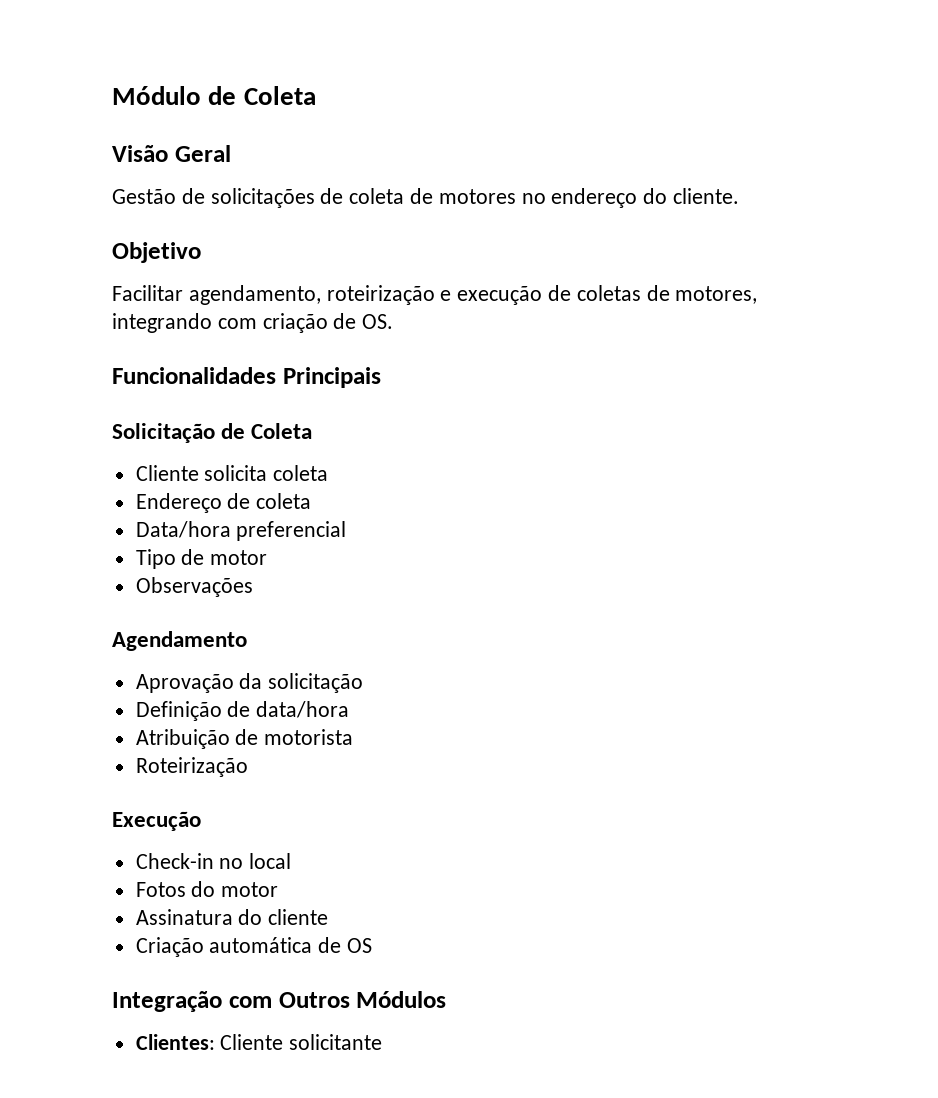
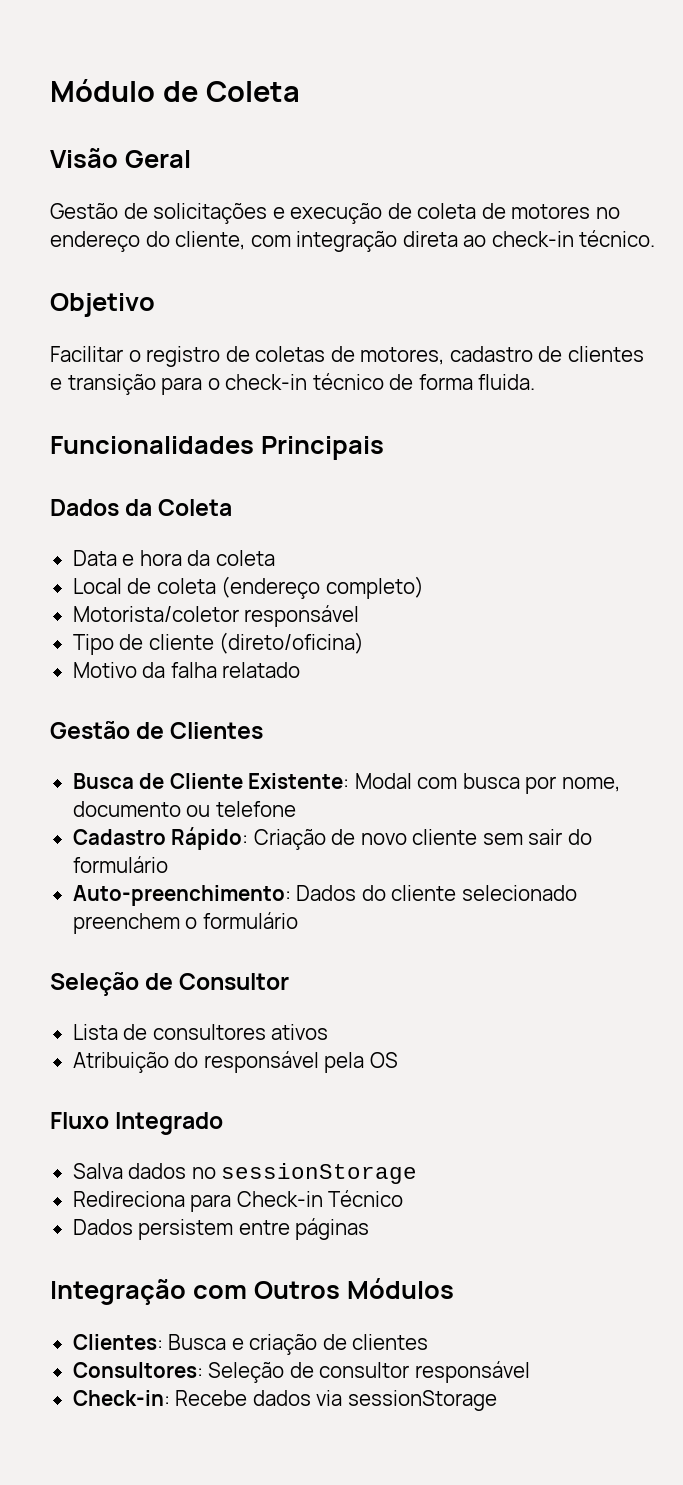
- Gestão de solicitações de coleta de motores no endereço do cliente.
+ Gestão de solicitações e execução de coleta de motores no endereço do cliente, com integração direta ao check-in técnico.
  Objetivo
- Facilitar agendamento, roteirização e execução de coletas de motores, integrando com criação de OS.
+ Facilitar o registro de coletas de motores, cadastro de clientes e transição para o check-in técnico de forma fluida.
- Solicitação de Coleta
- Cliente solicita coleta
- Endereço de coleta
- Data/hora preferencial
- Tipo de motor
- Observações
- Agendamento
- Aprovação da solicitação
- Definição de data/hora
- Atribuição de motorista
- Roteirização
- Execução
- Check-in no local
- Fotos do motor
- Assinatura do cliente
- Criação automática de OS
+ Dados da Coleta
+ Data e hora da coleta
+ Local de coleta (endereço completo)
+ Motorista/coletor responsável
+ Tipo de cliente (direto/oficina)
+ Motivo da falha relatado
+ Gestão de Clientes
+ Busca de Cliente Existente: Modal com busca por nome, documento ou telefone
+ Cadastro Rápido: Criação de novo cliente sem sair do formulário
+ Auto-preenchimento: Dados do cliente selecionado preenchem o formulário
+ Seleção de Consultor
+ Lista de consultores ativos
+ Atribuição do responsável pela OS
+ Fluxo Integrado
+ Salva dados no sessionStorage
+ Redireciona para Check-in Técnico
+ Dados persistem entre páginas
- Clientes: Cliente solicitante
+ Clientes: Busca e criação de clientes
+ Consultores: Seleção de consultor responsável
+ Check-in: Recebe dados via sessionStorage

